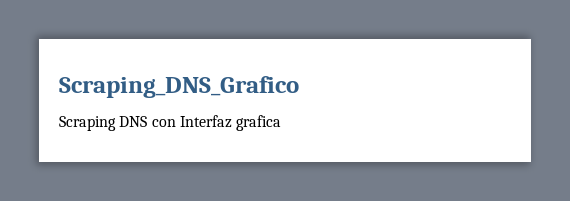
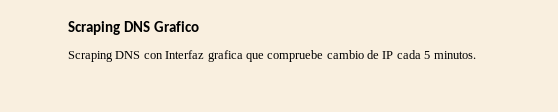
- Scraping_DNS_Grafico
+ Scraping DNS Grafico
- Scraping DNS con Interfaz grafica
+ Scraping DNS con Interfaz grafica que compruebe cambio de IP cada 5 minutos.

